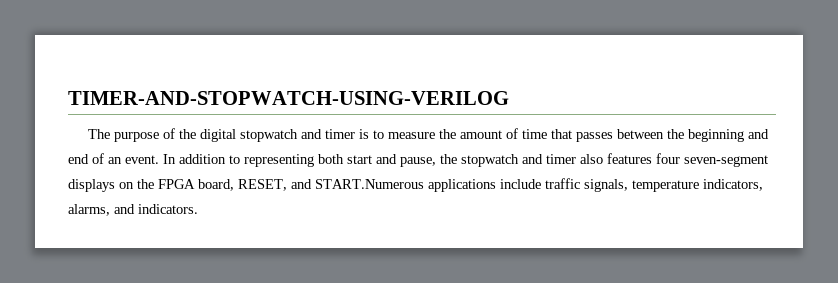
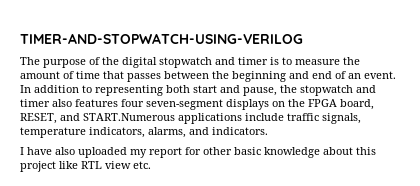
+ I have also uploaded my report for other basic knowledge about this project like RTL view etc.

